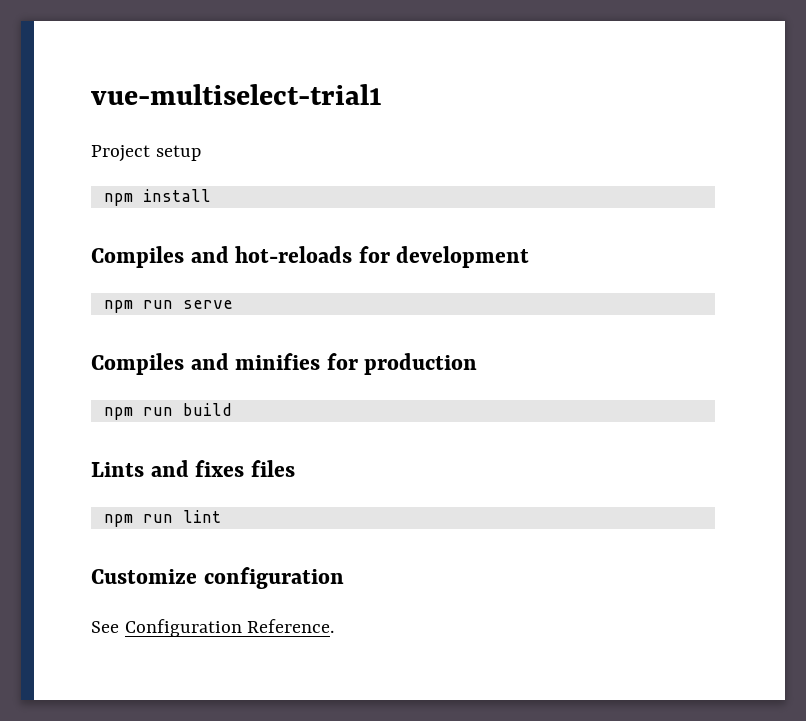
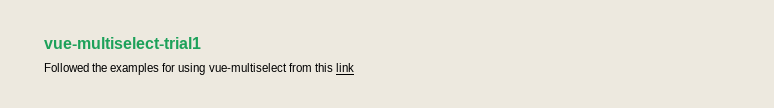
- Project setup
- npm install
- Compiles and hot-reloads for development
- npm run serve
- Compiles and minifies for production
- npm run build
- Lints and fixes files
- npm run lint
- Customize configuration
- See Configuration Reference.
+ Followed the examples for using vue-multiselect from this link

